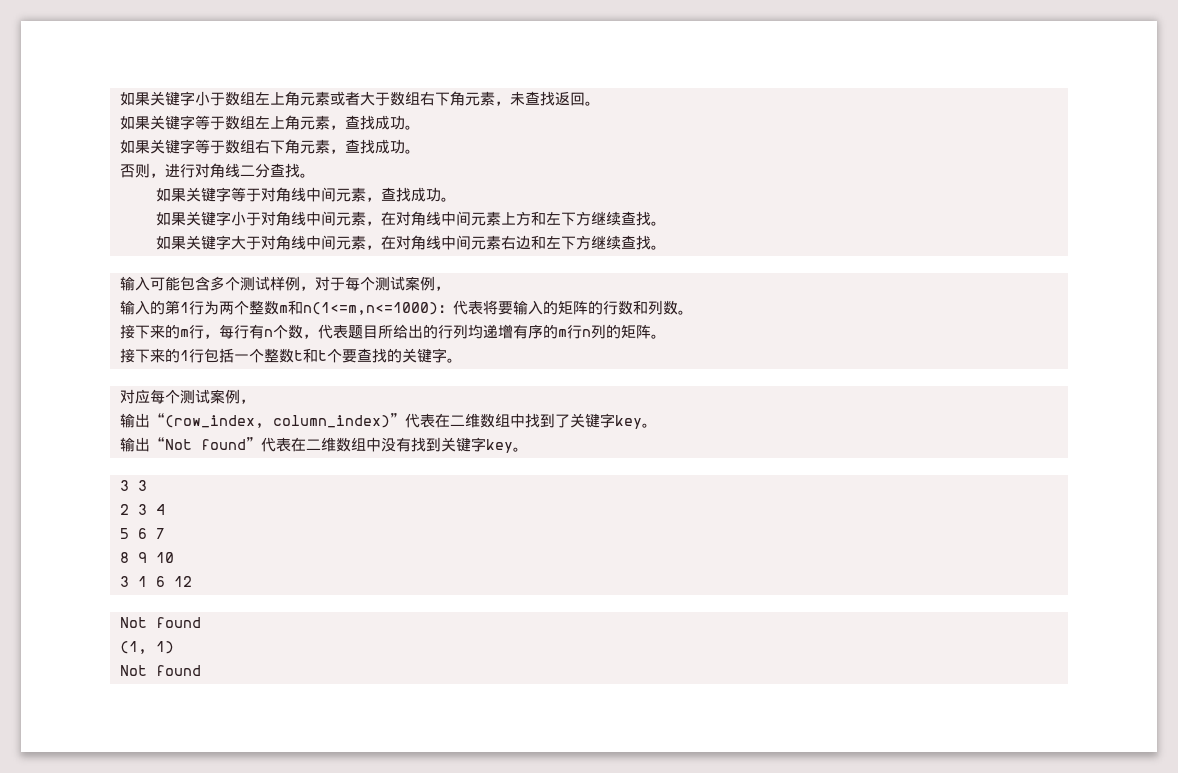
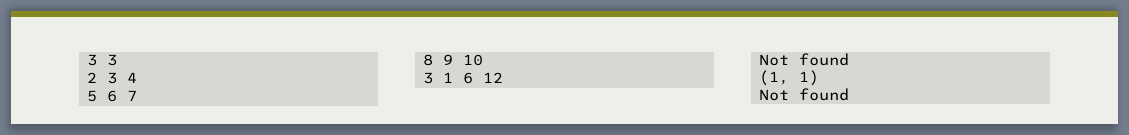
- 如果关键字小于数组左上角元素或者大于数组右下角元素，未查找返回。
- 如果关键字等于数组左上角元素，查找成功。
- 如果关键字等于数组右下角元素，查找成功。
- 否则，进行对角线二分查找。
- 如果关键字等于对角线中间元素，查找成功。
- 如果关键字小于对角线中间元素，在对角线中间元素上方和左下方继续查找。
- 如果关键字大于对角线中间元素，在对角线中间元素右边和左下方继续查找。
- 输入可能包含多个测试样例，对于每个测试案例，
- 输入的第1行为两个整数m和n(1<=m,n<=1000)：代表将要输入的矩阵的行数和列数。
- 接下来的m行，每行有n个数，代表题目所给出的行列均递增有序的m行n列的矩阵。
- 接下来的1行包括一个整数t和t个要查找的关键字。
- 对应每个测试案例，
- 输出“(row_index, column_index)”代表在二维数组中找到了关键字key。
- 输出“Not found”代表在二维数组中没有找到关键字key。

